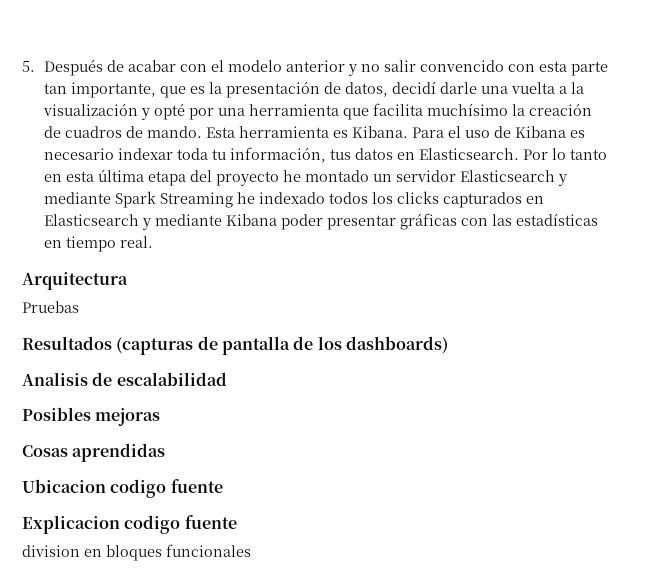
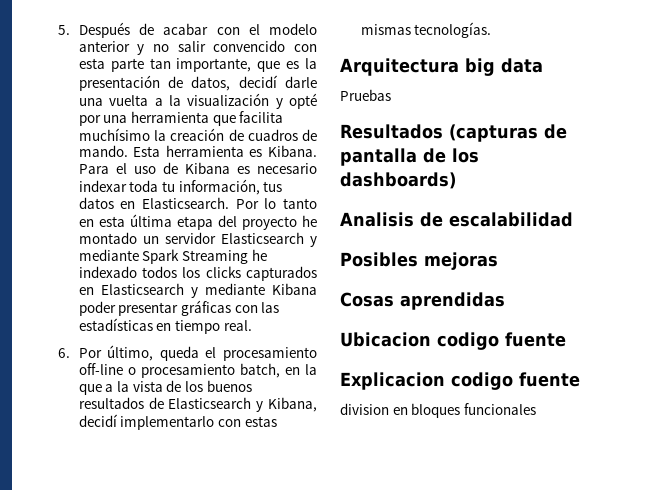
+ 6. Por último, queda el procesamiento off-line o procesamiento batch, en la que a la vista de los buenos resultados de Elasticsearch y Kibana, decidí implementarlo con estas mismas tecnologías.
- Arquitectura
+ Arquitectura big data

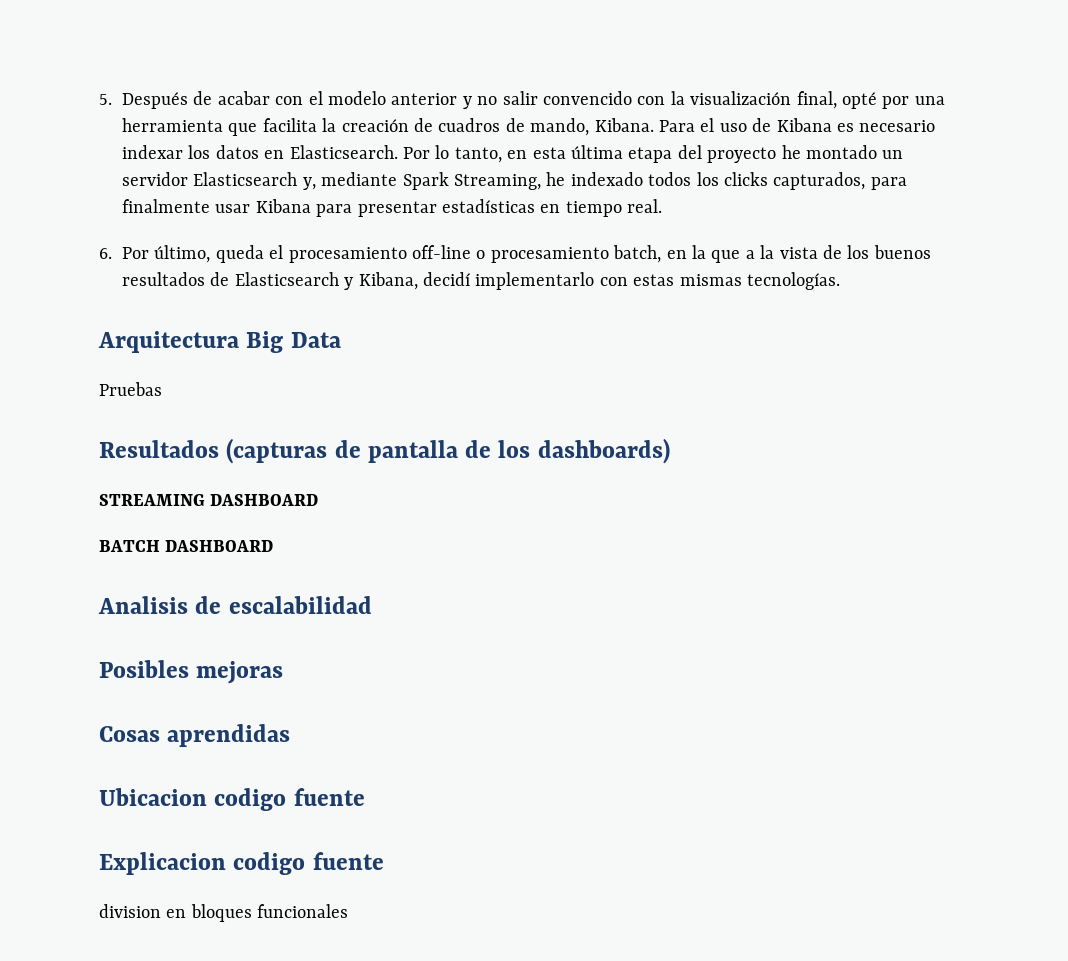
- 5. Después de acabar con el modelo anterior y no salir convencido con esta parte tan importante, que es la presentación de datos, decidí darle una vuelta a la visualización y opté por una herramienta que facilita muchísimo la creación de cuadros de mando. Esta herramienta es Kibana.
+ 5. Después de acabar con el modelo anterior y no salir convencido con la visualización final, opté por una herramienta que facilita la creación de cuadros de mando, Kibana.
- Para el uso de Kibana es necesario indexar toda tu información, tus datos en Elasticsearch.
+ Para el uso de Kibana es necesario indexar los datos en Elasticsearch.
- Por lo tanto en esta última etapa del proyecto he montado un servidor Elasticsearch y mediante Spark Streaming he indexado todos los clicks capturados en Elasticsearch y mediante Kibana poder presentar gráficas con las estadísticas en tiempo real.
+ Por lo tanto, en esta última etapa del proyecto he montado un servidor Elasticsearch y, mediante Spark Streaming, he indexado todos los clicks capturados, para finalmente usar Kibana para presentar estadísticas en tiempo real.
- Arquitectura big data
+ Arquitectura Big Data
+ STREAMING DASHBOARD
+ BATCH DASHBOARD

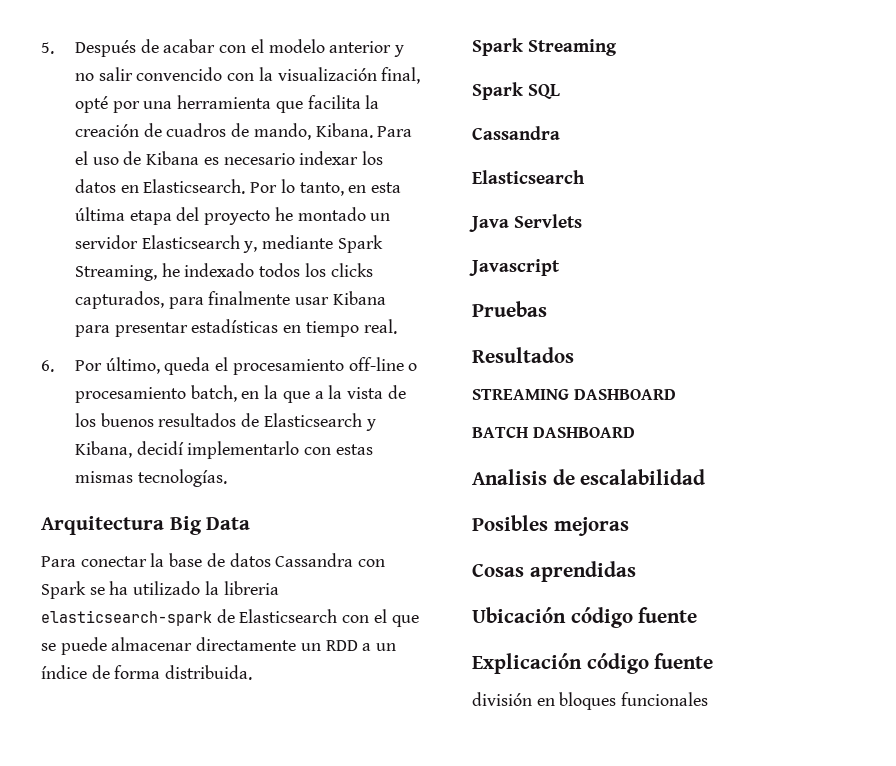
+ Para conectar la base de datos Cassandra con Spark se ha utilizado la libreria elasticsearch-spark de Elasticsearch con el que se puede almacenar directamente un RDD a un índice de forma distribuida.
+ Spark Streaming
+ Spark SQL
+ Cassandra
+ Elasticsearch
+ Java Servlets
+ Javascript
  Pruebas
- Resultados (capturas de pantalla de los dashboards)
+ Resultados
- Ubicacion codigo fuente
- Explicacion codigo fuente
- division en bloques funcionales
+ Ubicación código fuente
+ Explicación código fuente
+ división en bloques funcionales

